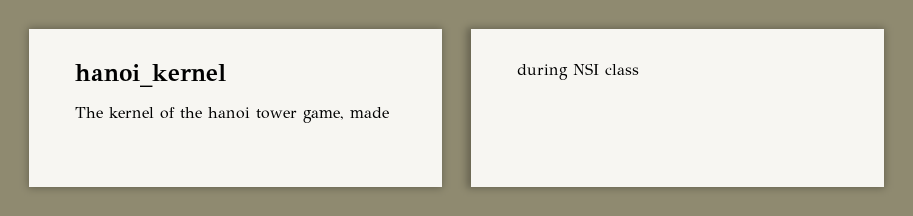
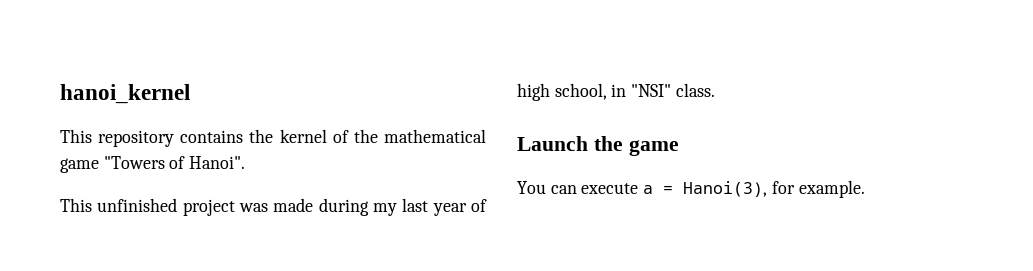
- The kernel of the hanoi tower game, made during NSI class
+ This repository contains the kernel of the mathematical game "Towers of Hanoi".
+ This unfinished project was made during my last year of high school, in "NSI" class.
+ Launch the game
+ You can execute a = Hanoi(3), for example.

